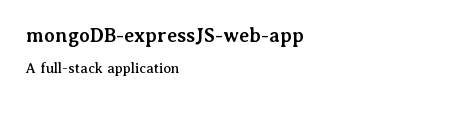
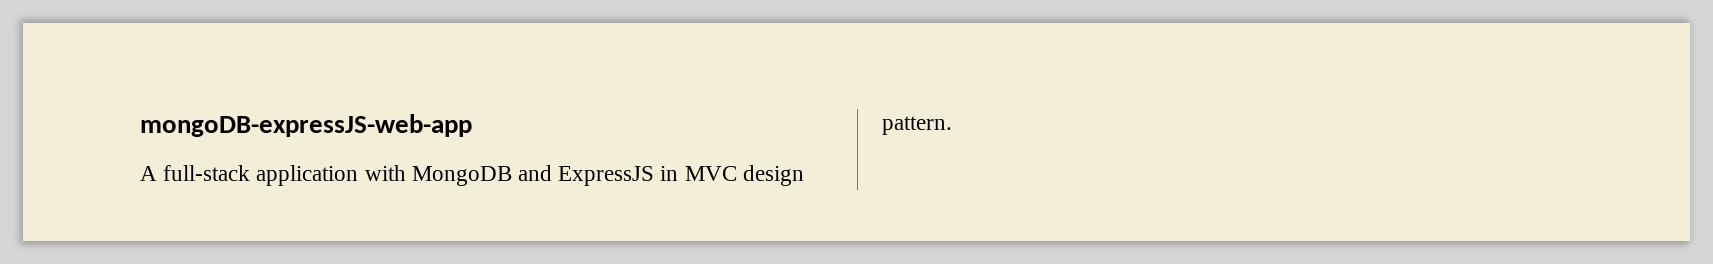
- A full-stack application
+ A full-stack application with MongoDB and ExpressJS in MVC design pattern.

